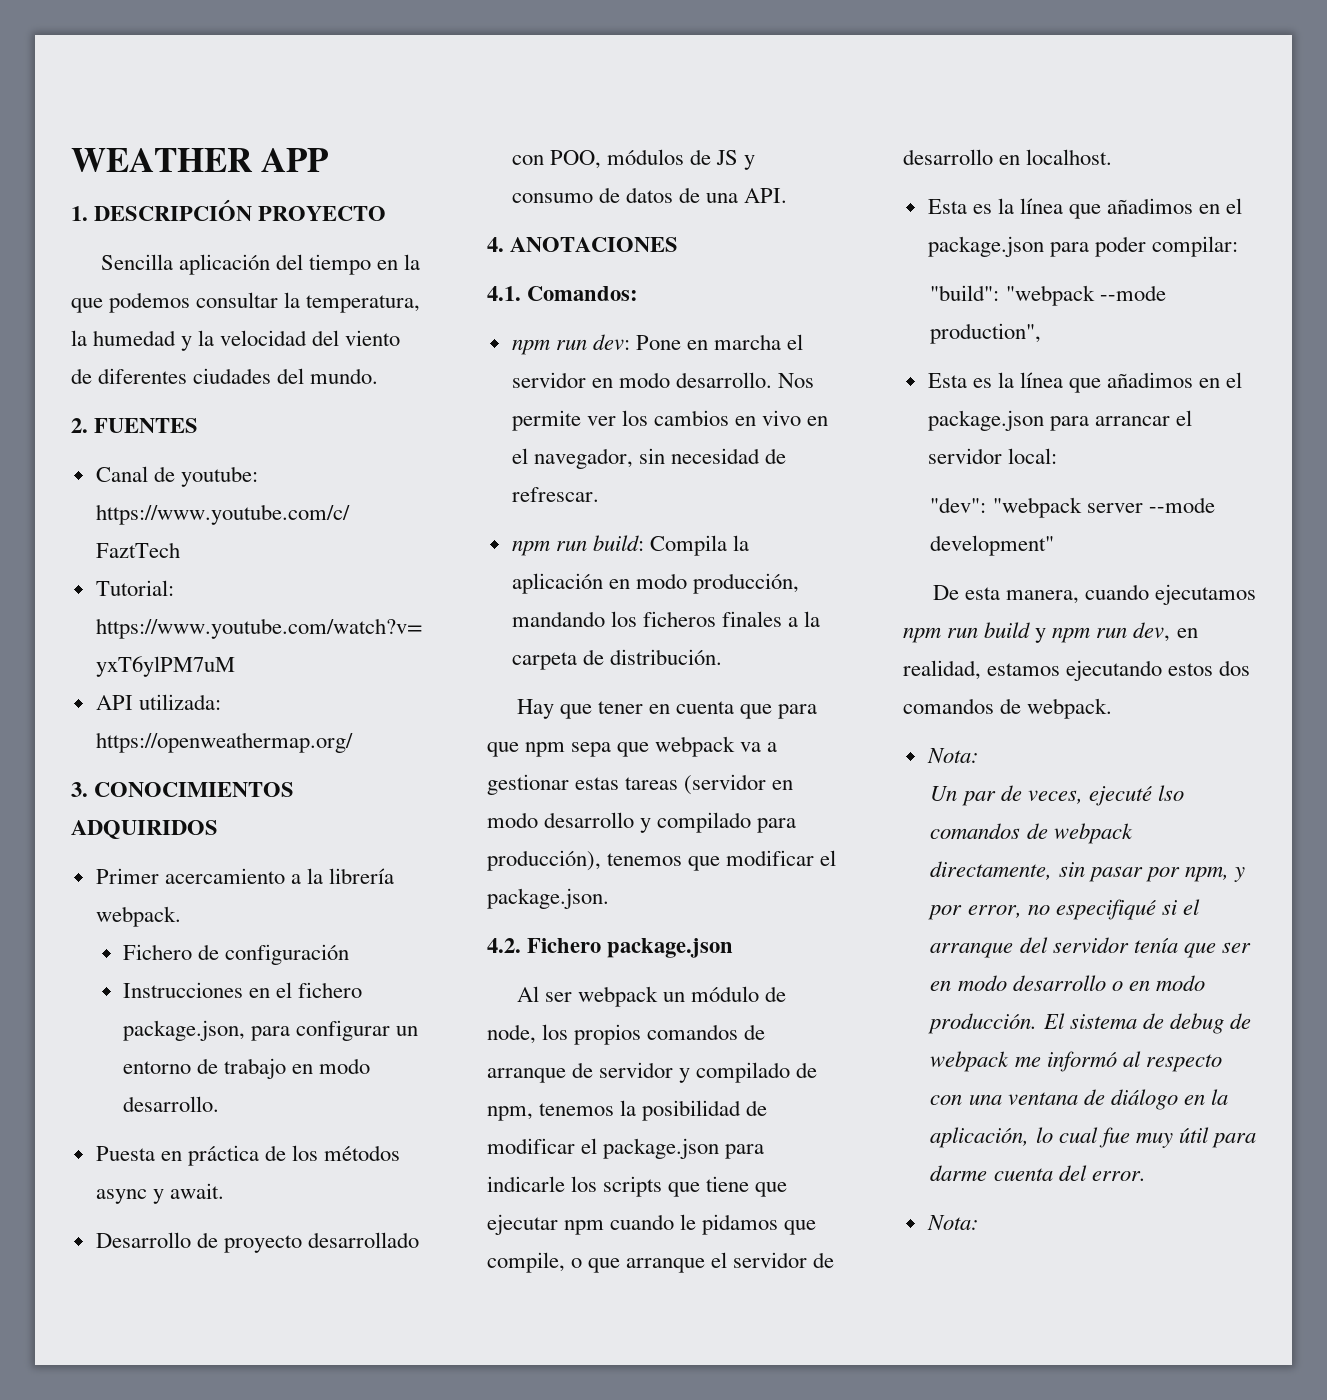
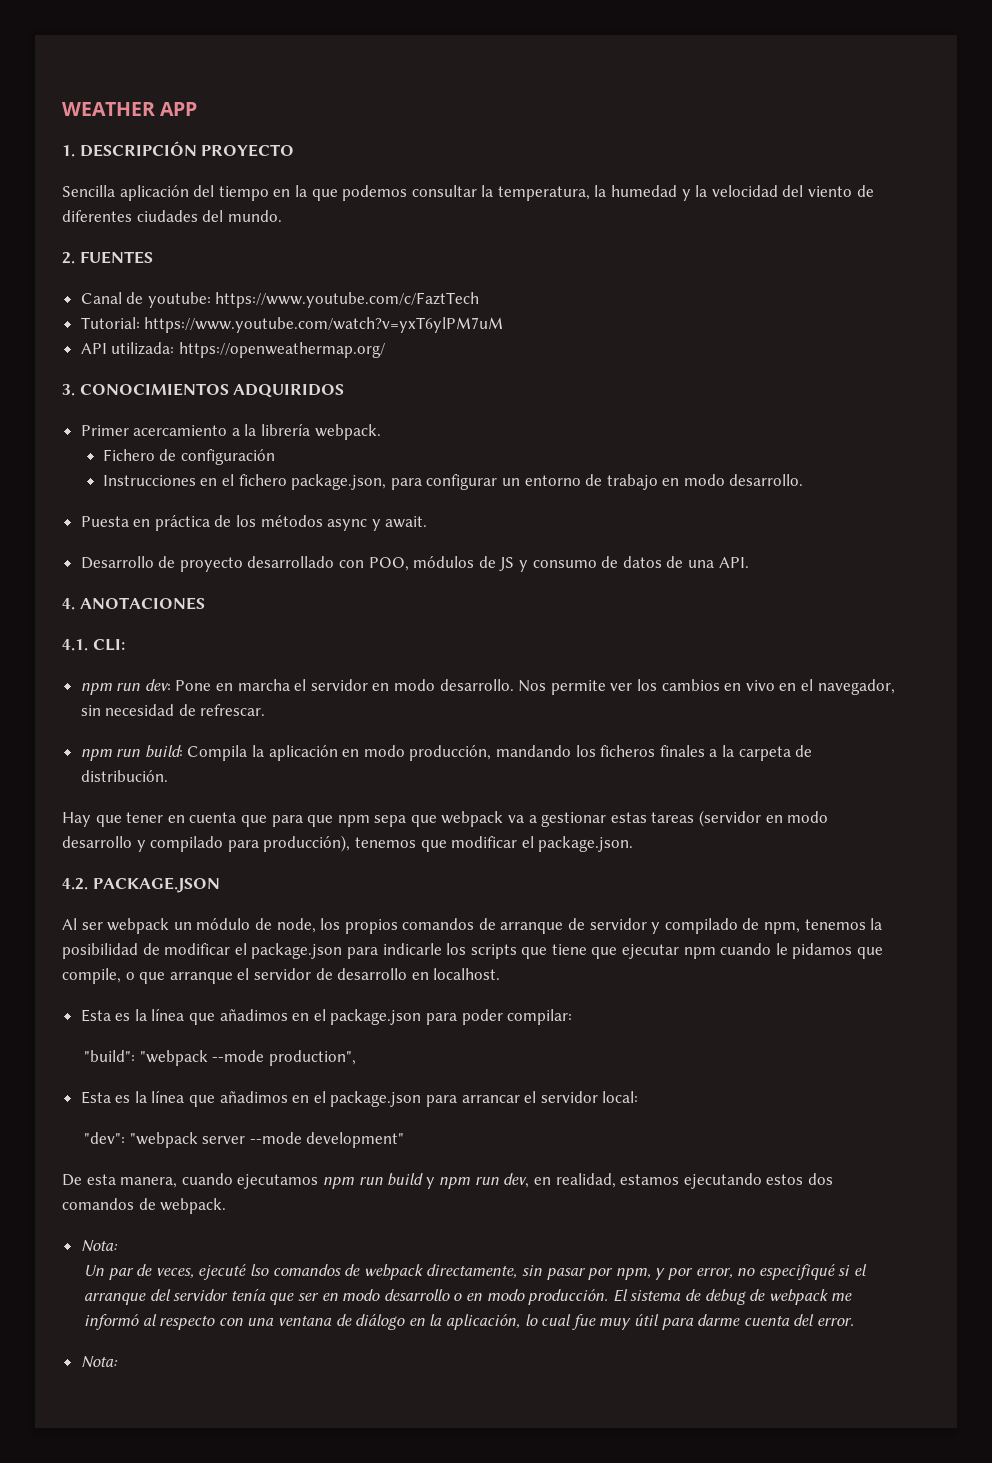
- 4.1. Comandos:
+ 4.1. CLI:
- 4.2. Fichero package.json
+ 4.2. PACKAGE.JSON

